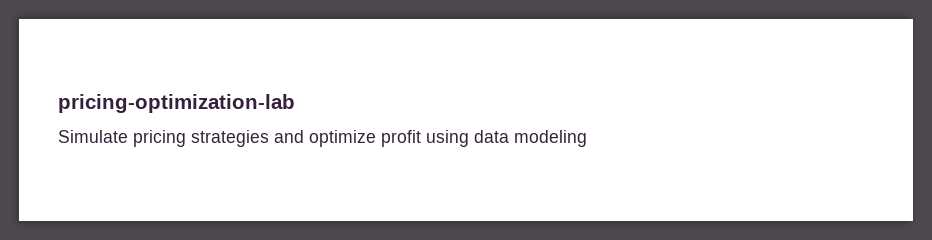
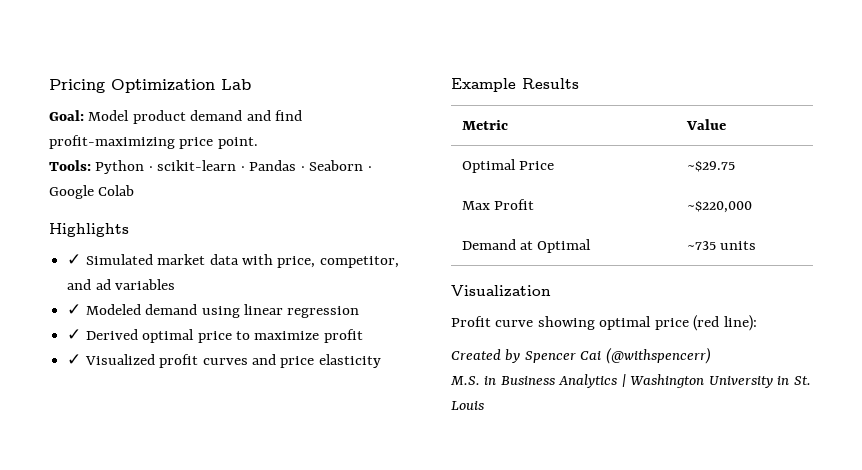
- pricing-optimization-lab
- Simulate pricing strategies and optimize profit using data modeling
+ Pricing Optimization Lab
+ Goal: Model product demand and find profit-maximizing price point.
+ Tools: Python · scikit-learn · Pandas · Seaborn · Google Colab
+ Highlights
+ ✓ Simulated market data with price, competitor, and ad variables
+ ✓ Modeled demand using linear regression
+ ✓ Derived optimal price to maximize profit
+ ✓ Visualized profit curves and price elasticity
+ Example Results
+ Metric | Value
+ Optimal Price | ~$29.75
+ Max Profit | ~$220,000
+ Demand at Optimal | ~735 units
+ Visualization
+ Profit curve showing optimal price (red line):
+ Created by Spencer Cai (@withspencerr)
+ M.S. in Business Analytics | Washington University in St. Louis

